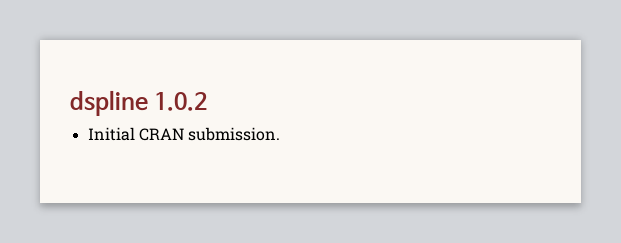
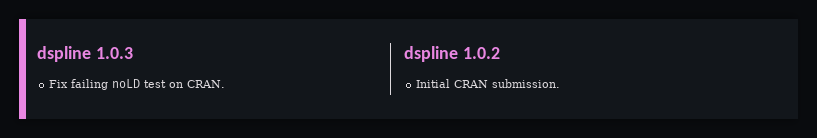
+ dspline 1.0.3
+ Fix failing noLD test on CRAN.

